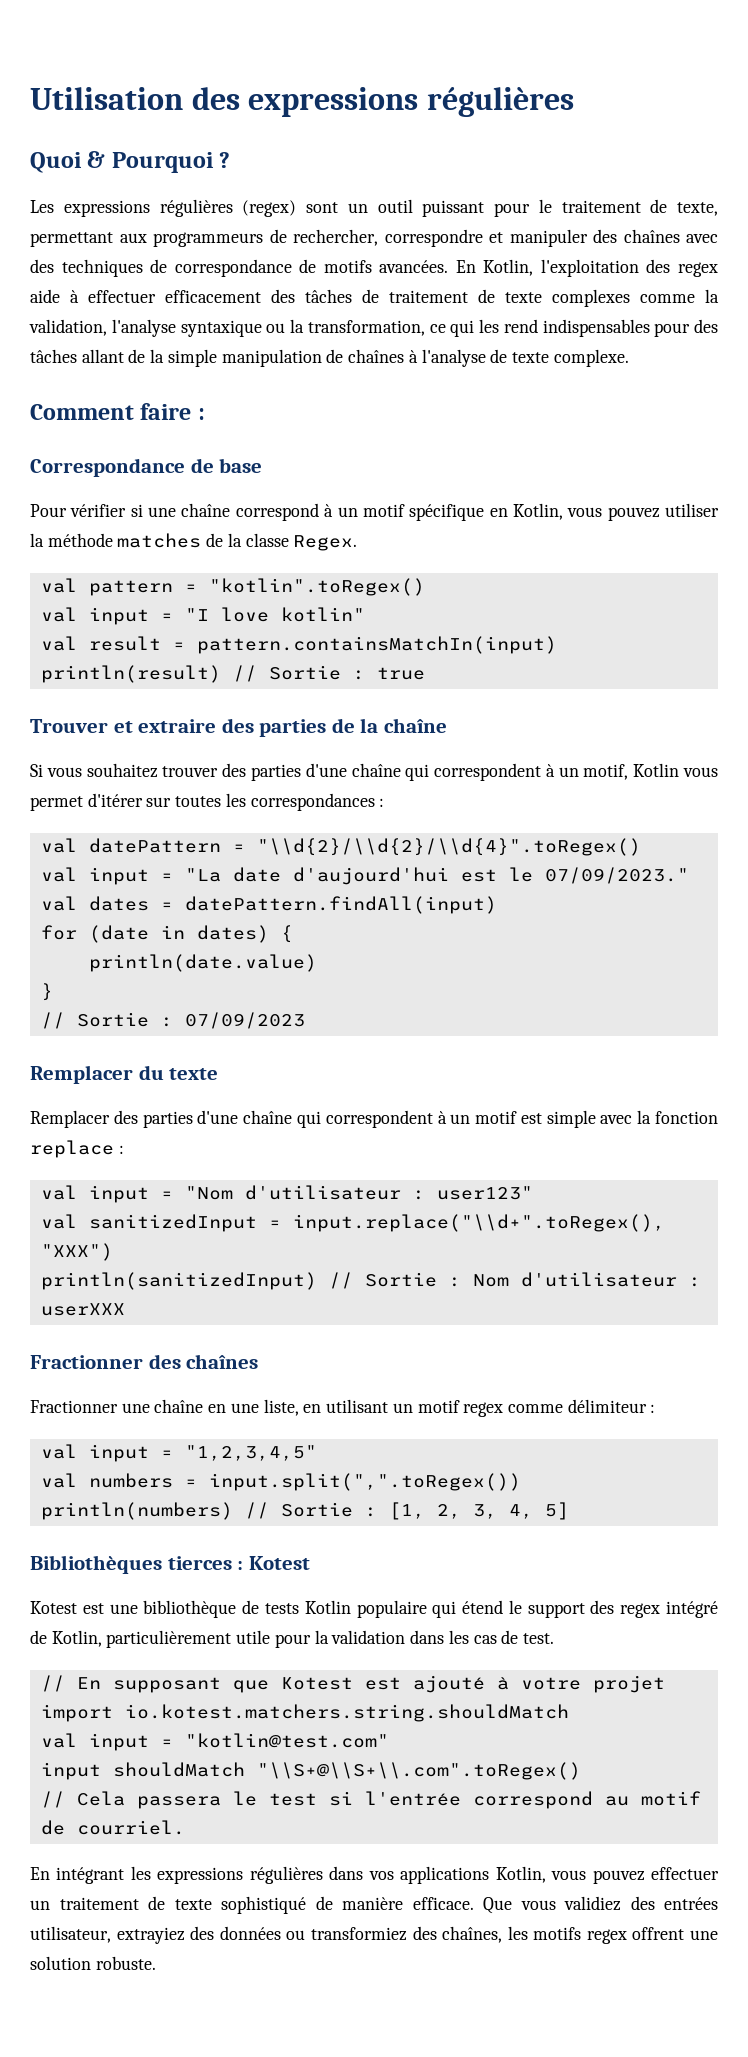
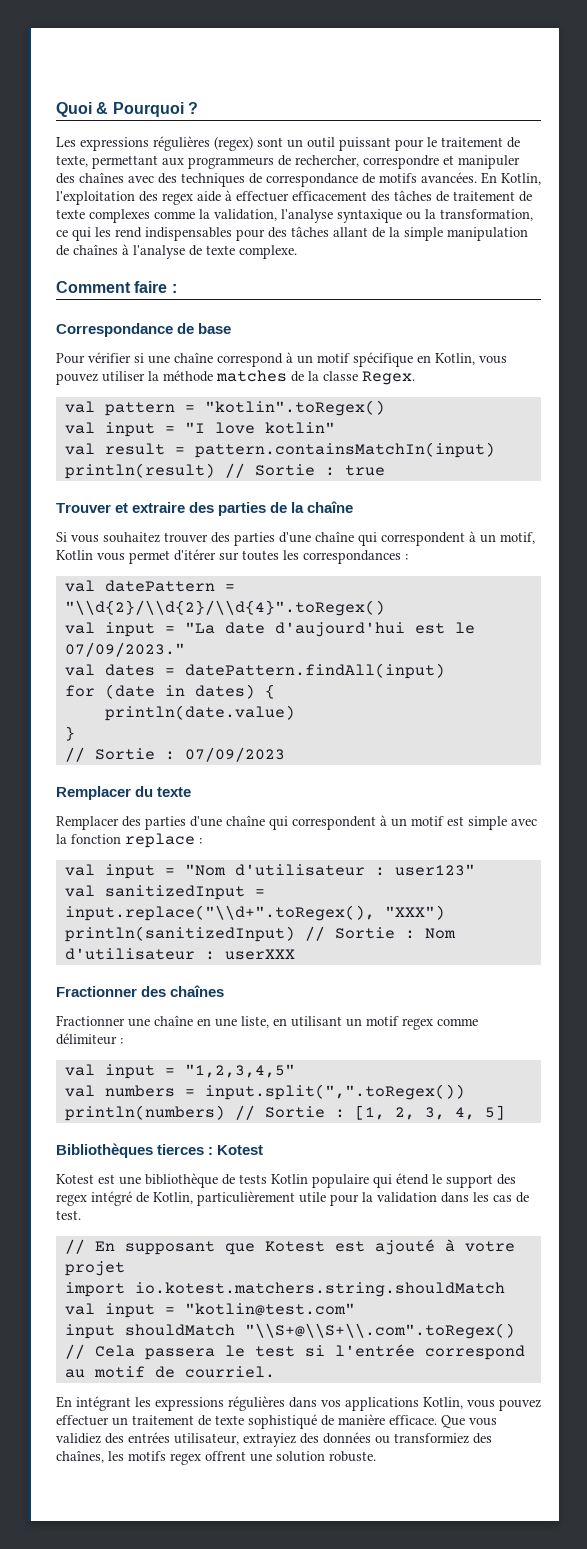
- Utilisation des expressions régulières

